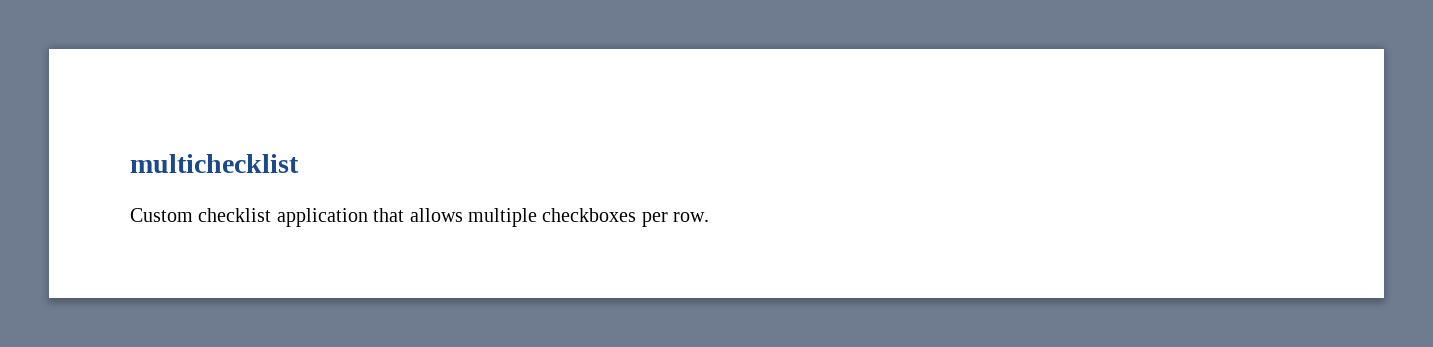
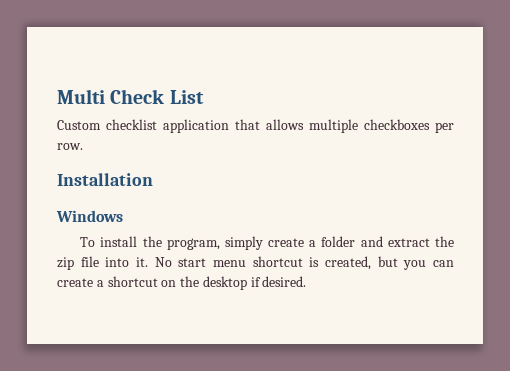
- multichecklist
+ Multi Check List
+ Installation
+ Windows
+ To install the program, simply create a folder and extract the zip file into it. No start menu shortcut is created, but you can create a shortcut on the desktop if desired.

